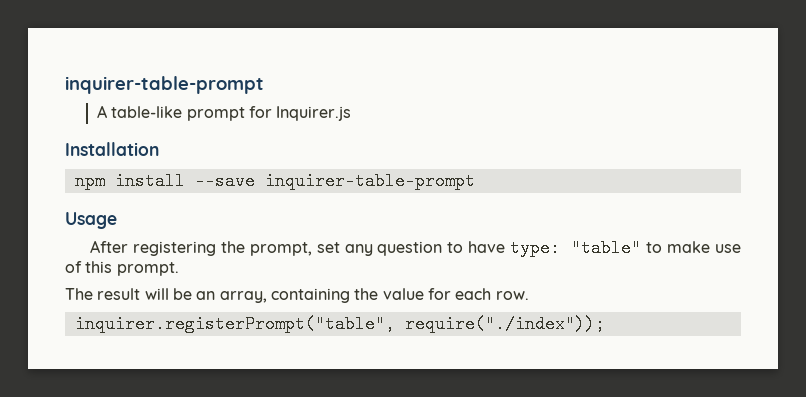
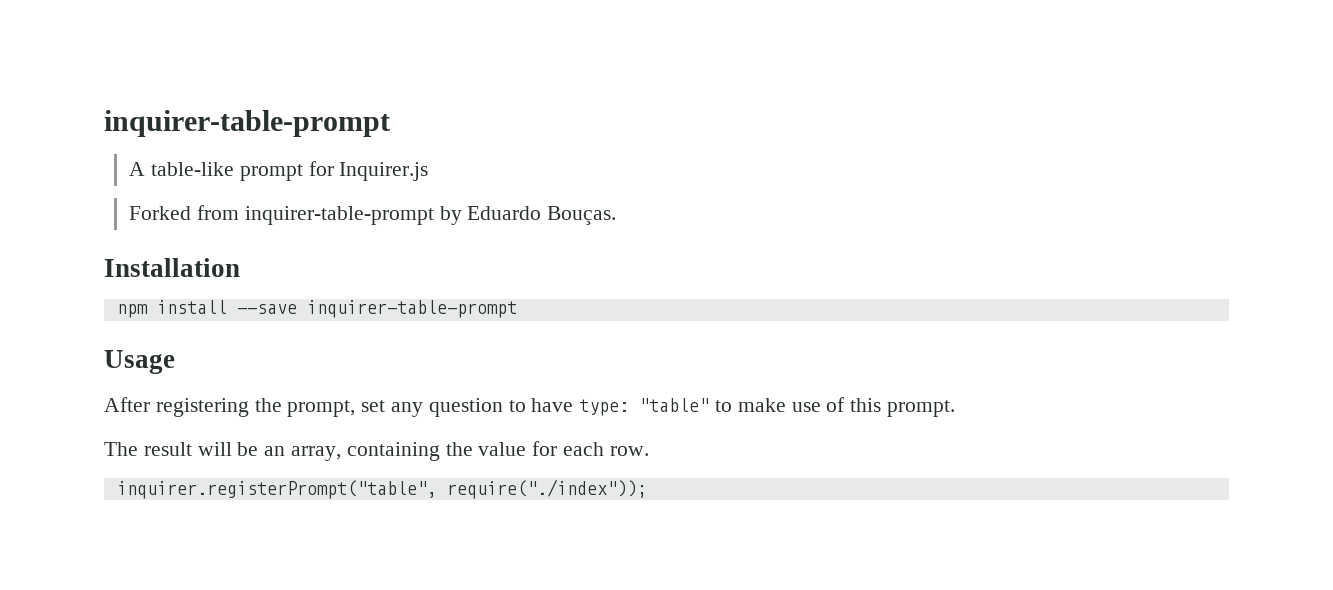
+ Forked from inquirer-table-prompt by Eduardo Bouças.

